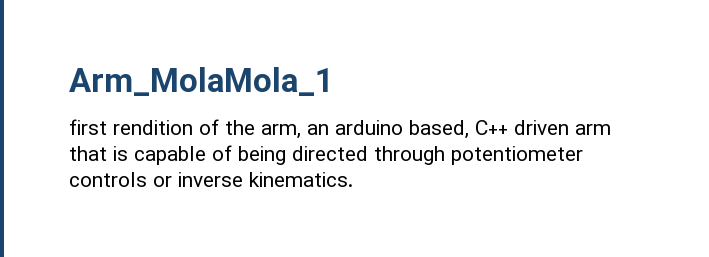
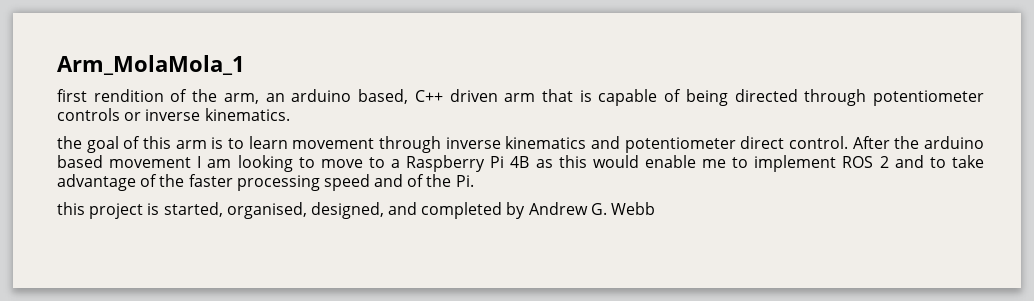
+ the goal of this arm is to learn movement through inverse kinematics and potentiometer direct control. After the arduino based movement I am looking to move to a Raspberry Pi 4B as this would enable me to implement ROS 2 and to take advantage of the faster processing speed and of the Pi.
+ this project is started, organised, designed, and completed by Andrew G. Webb

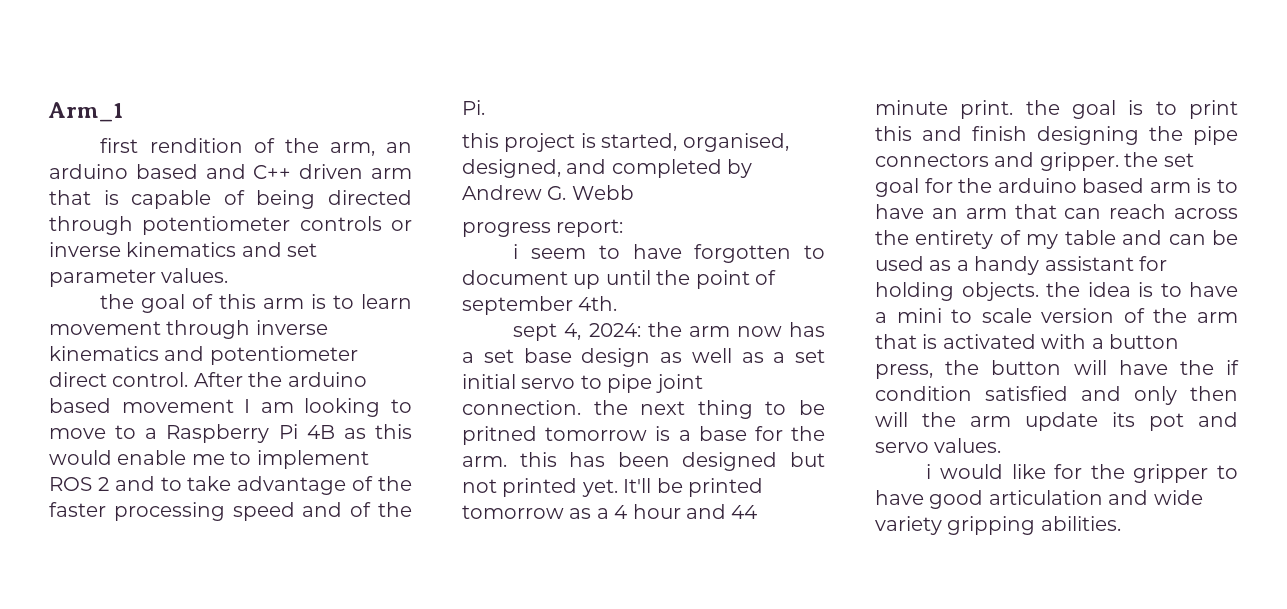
- Arm_MolaMola_1
+ Arm_1
- first rendition of the arm, an arduino based, C++ driven arm that is capable of being directed through potentiometer controls or inverse kinematics.
+ first rendition of the arm, an arduino based and C++ driven arm that is capable of being directed through potentiometer controls or inverse kinematics and set parameter values.
+ progress report:
+ i seem to have forgotten to document up until the point of september 4th.
+ sept 4, 2024: the arm now has a set base design as well as a set initial servo to pipe joint connection. the next thing to be pritned tomorrow is a base for the arm. this has been designed but not printed yet. It'll be printed tomorrow as a 4 hour and 44 minute print. the goal is to print this and finish designing the pipe connectors and gripper. the set goal for the arduino based arm is to have an arm that can reach across the entirety of my table and can be used as a handy assistant for holding objects. the idea is to have a mini to scale version of the arm that is activated with a button press, the button will have the if condition satisfied and only then will the arm update its pot and servo values.
+ i would like for the gripper to have good articulation and wide variety gripping abilities.

